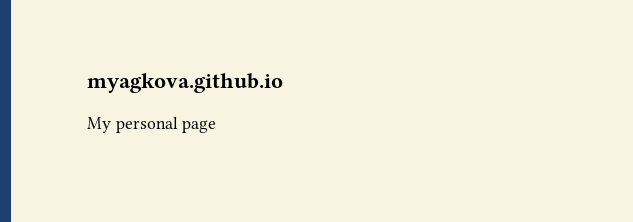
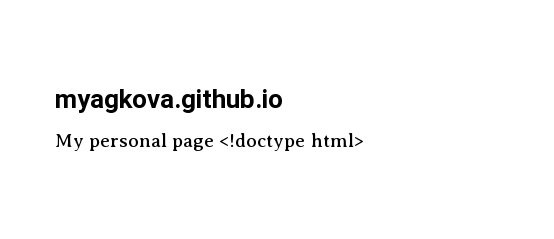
- My personal page
+ My personal page <!doctype html>

